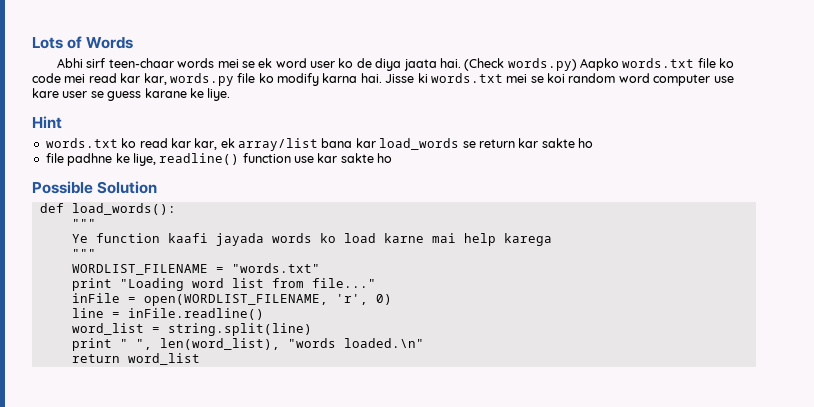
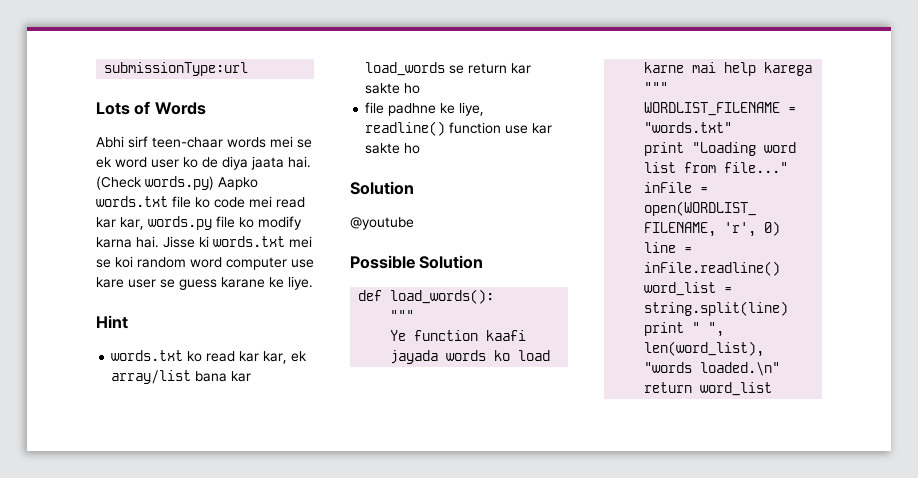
+ submissionType:url
  file padhne ke liye, readline() function use kar sakte ho
+ Solution
+ @youtube

